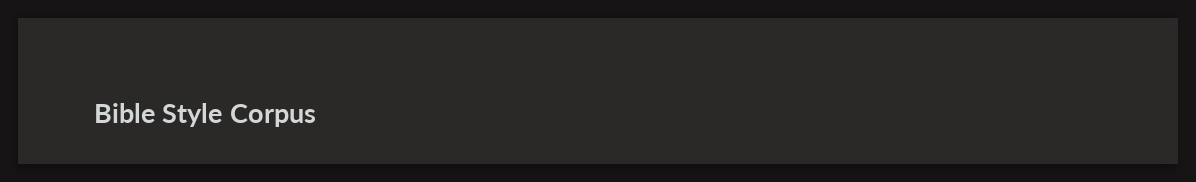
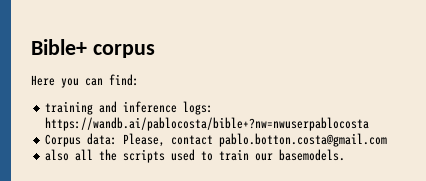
- Bible Style Corpus
+ Bible+ corpus
+ Here you can find:
+ training and inference logs: https://wandb.ai/pablocosta/bible+?nw=nwuserpablocosta
+ Corpus data: Please, contact pablo.botton.costa@gmail.com
+ also all the scripts used to train our basemodels.

